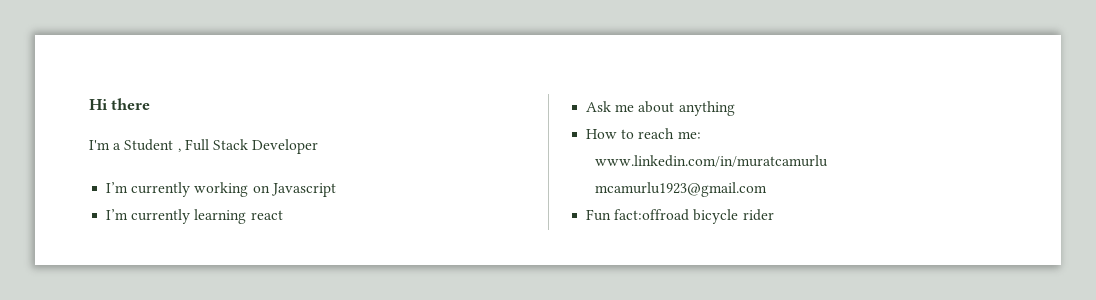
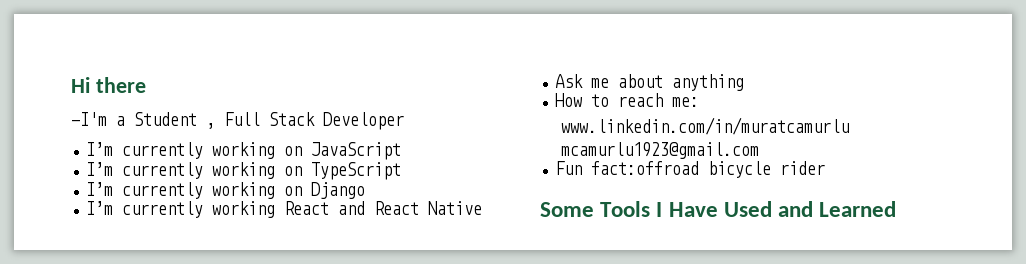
- I'm a Student , Full Stack Developer
+ -I'm a Student , Full Stack Developer
- I’m currently working on Javascript
- I’m currently learning react
+ I’m currently working on JavaScript
+ I’m currently working on TypeScript
+ I’m currently working on Django
+ I’m currently working React and React Native
+ Some Tools I Have Used and Learned

